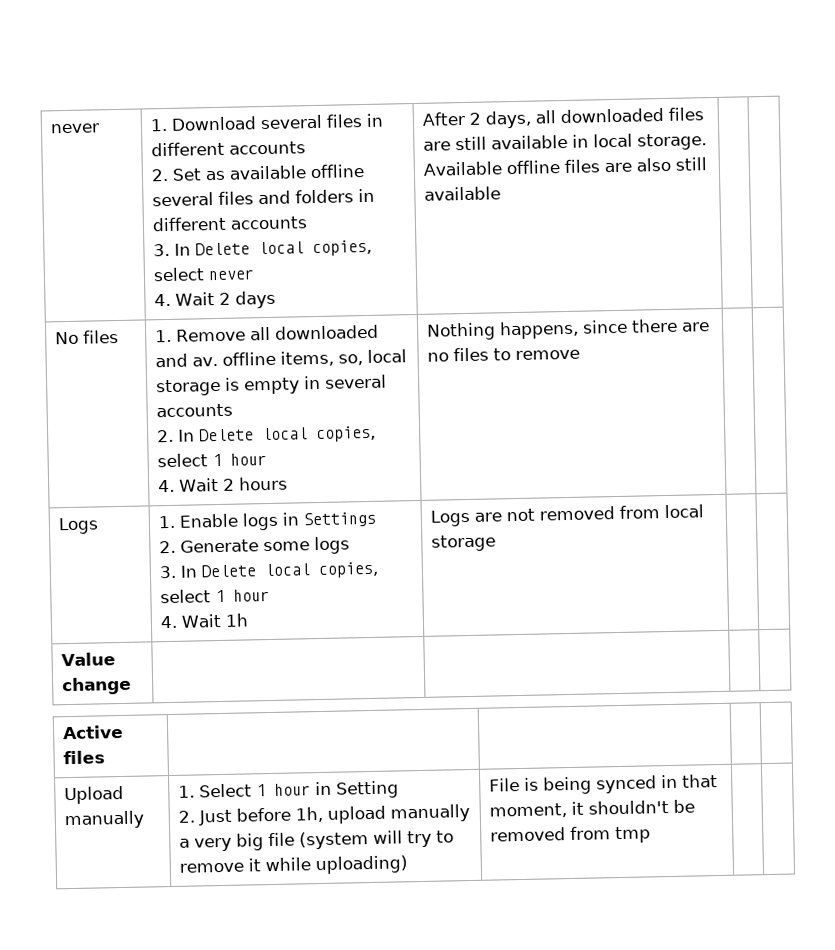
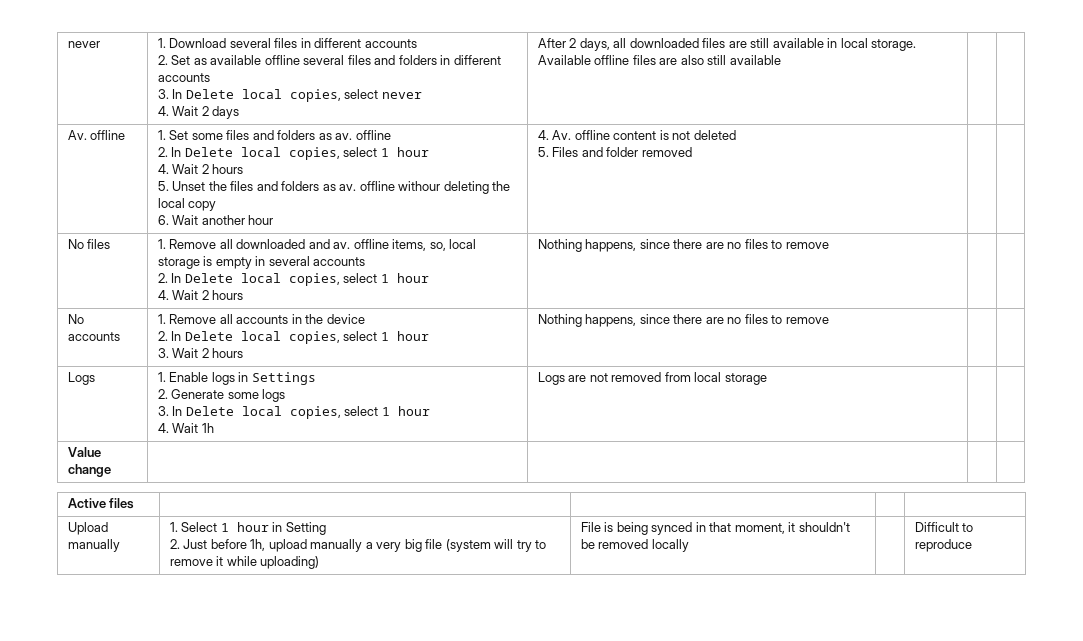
+ Av. offline | 1. Set some files and folders as av. offline
+ 2. In Delete local copies, select 1 hour
+ 4. Wait 2 hours
+ 5. Unset the files and folders as av. offline withour deleting the local copy
+ 6. Wait another hour | 4. Av. offline content is not deleted
+ 5. Files and folder removed
+ No accounts | 1. Remove all accounts in the device
+ 2. In Delete local copies, select 1 hour
+ 3. Wait 2 hours | Nothing happens, since there are no files to remove | |
- File is being synced in that moment, it shouldn't be removed from tmp
+ File is being synced in that moment, it shouldn't be removed locally | | Difficult to reproduce

